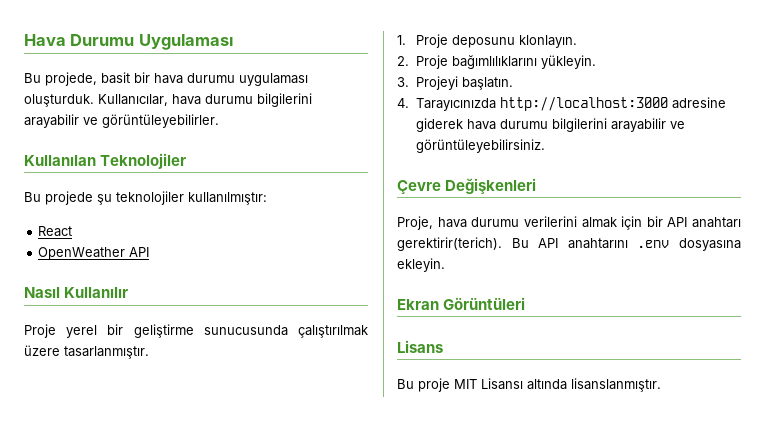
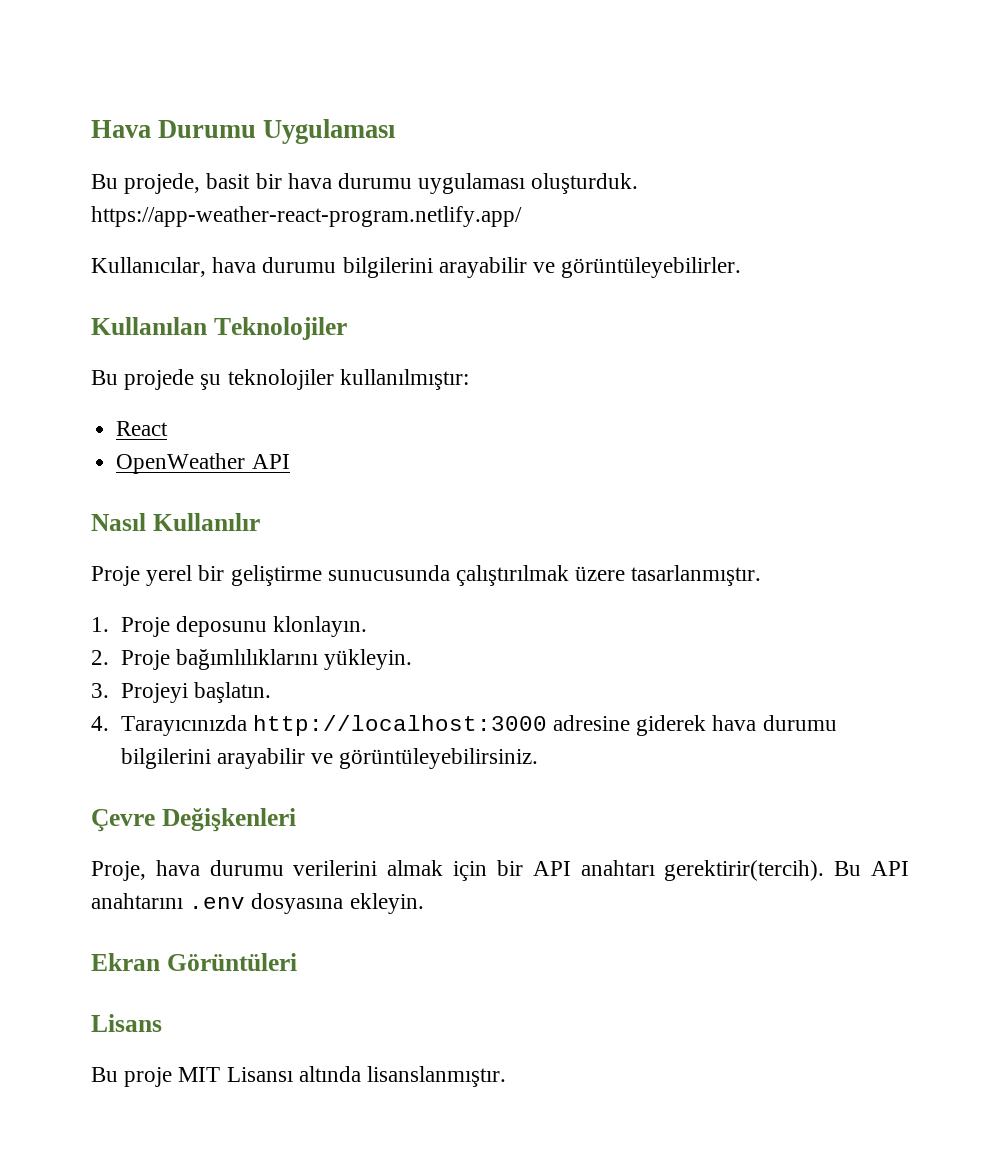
- Bu projede, basit bir hava durumu uygulaması oluşturduk. Kullanıcılar, hava durumu bilgilerini arayabilir ve görüntüleyebilirler.
+ Bu projede, basit bir hava durumu uygulaması oluşturduk. https://app-weather-react-program.netlify.app/
+ Kullanıcılar, hava durumu bilgilerini arayabilir ve görüntüleyebilirler.
- Proje, hava durumu verilerini almak için bir API anahtarı gerektirir(terich).
+ Proje, hava durumu verilerini almak için bir API anahtarı gerektirir(tercih).

